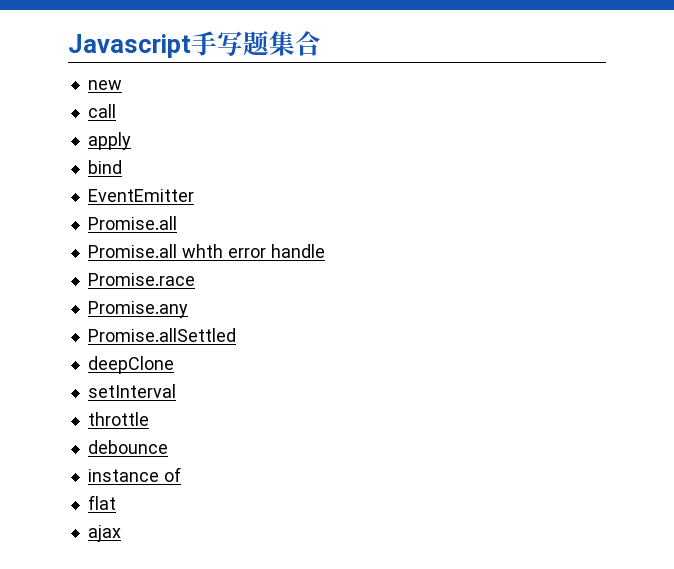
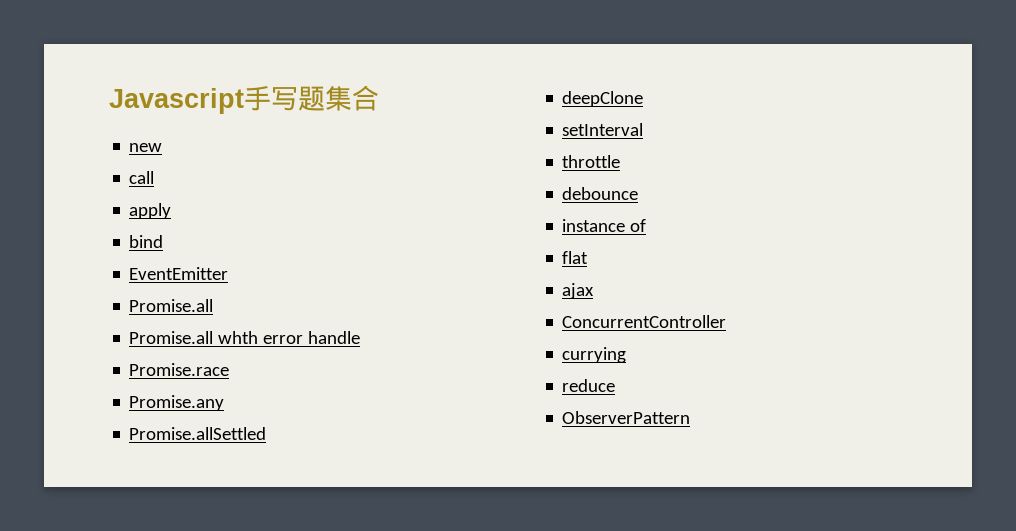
+ ConcurrentController
+ currying
+ reduce
+ ObserverPattern

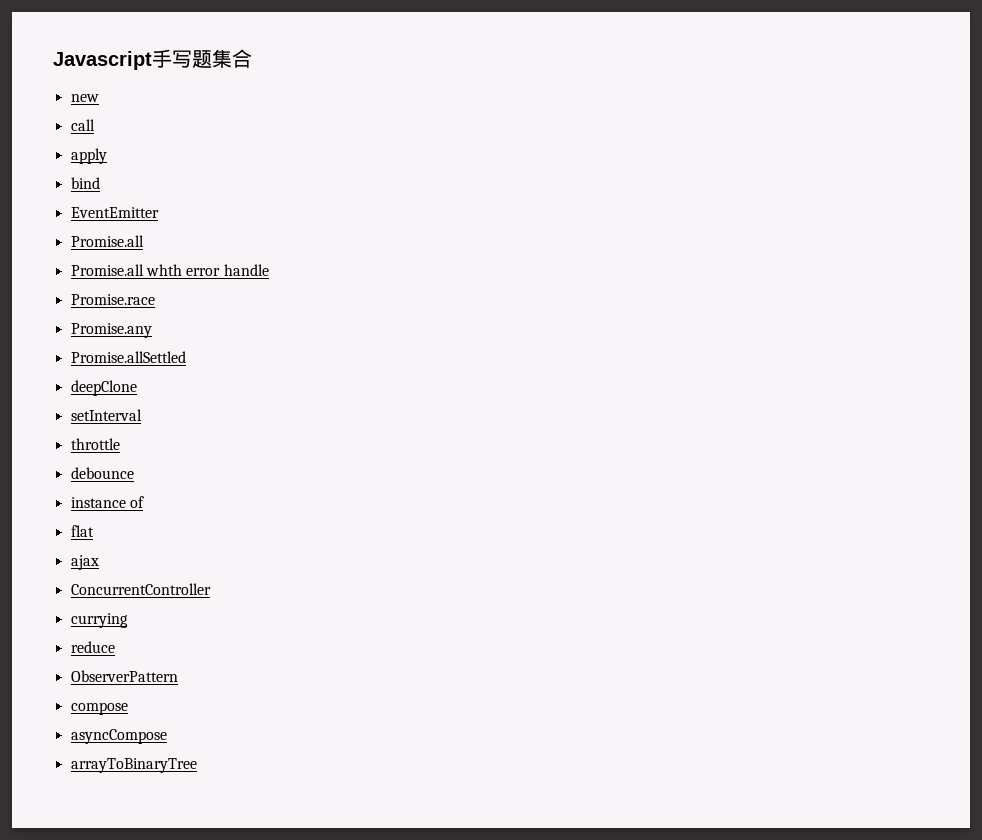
+ compose
+ asyncCompose
+ arrayToBinaryTree

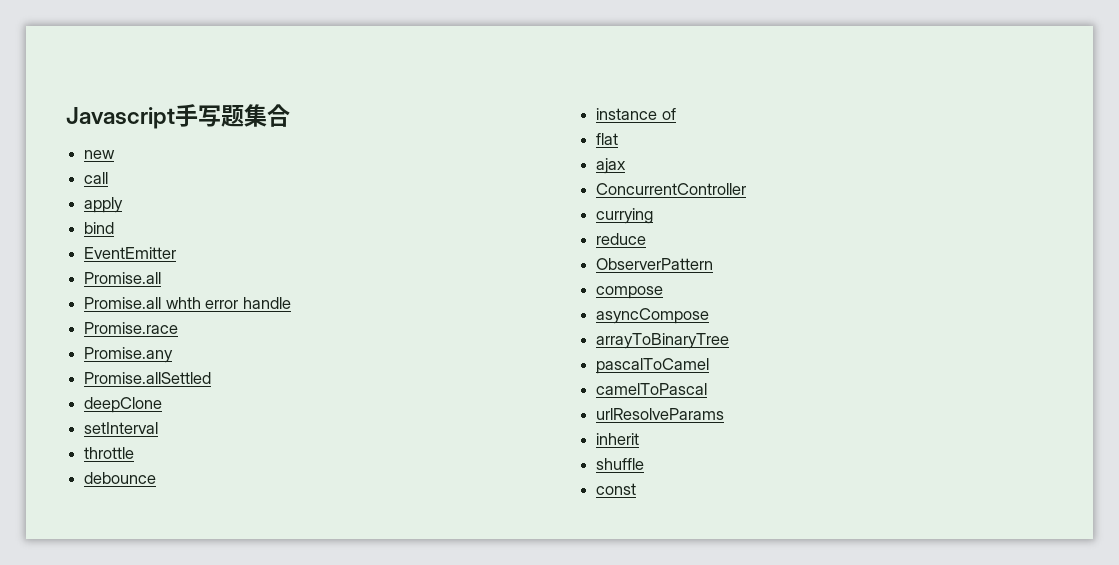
+ pascalToCamel
+ camelToPascal
+ urlResolveParams
+ inherit
+ shuffle
+ const

